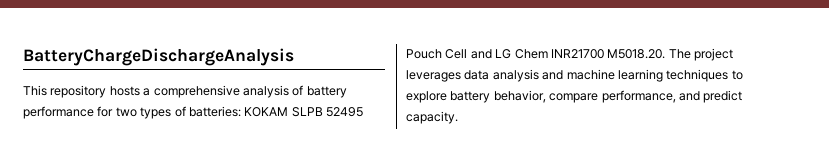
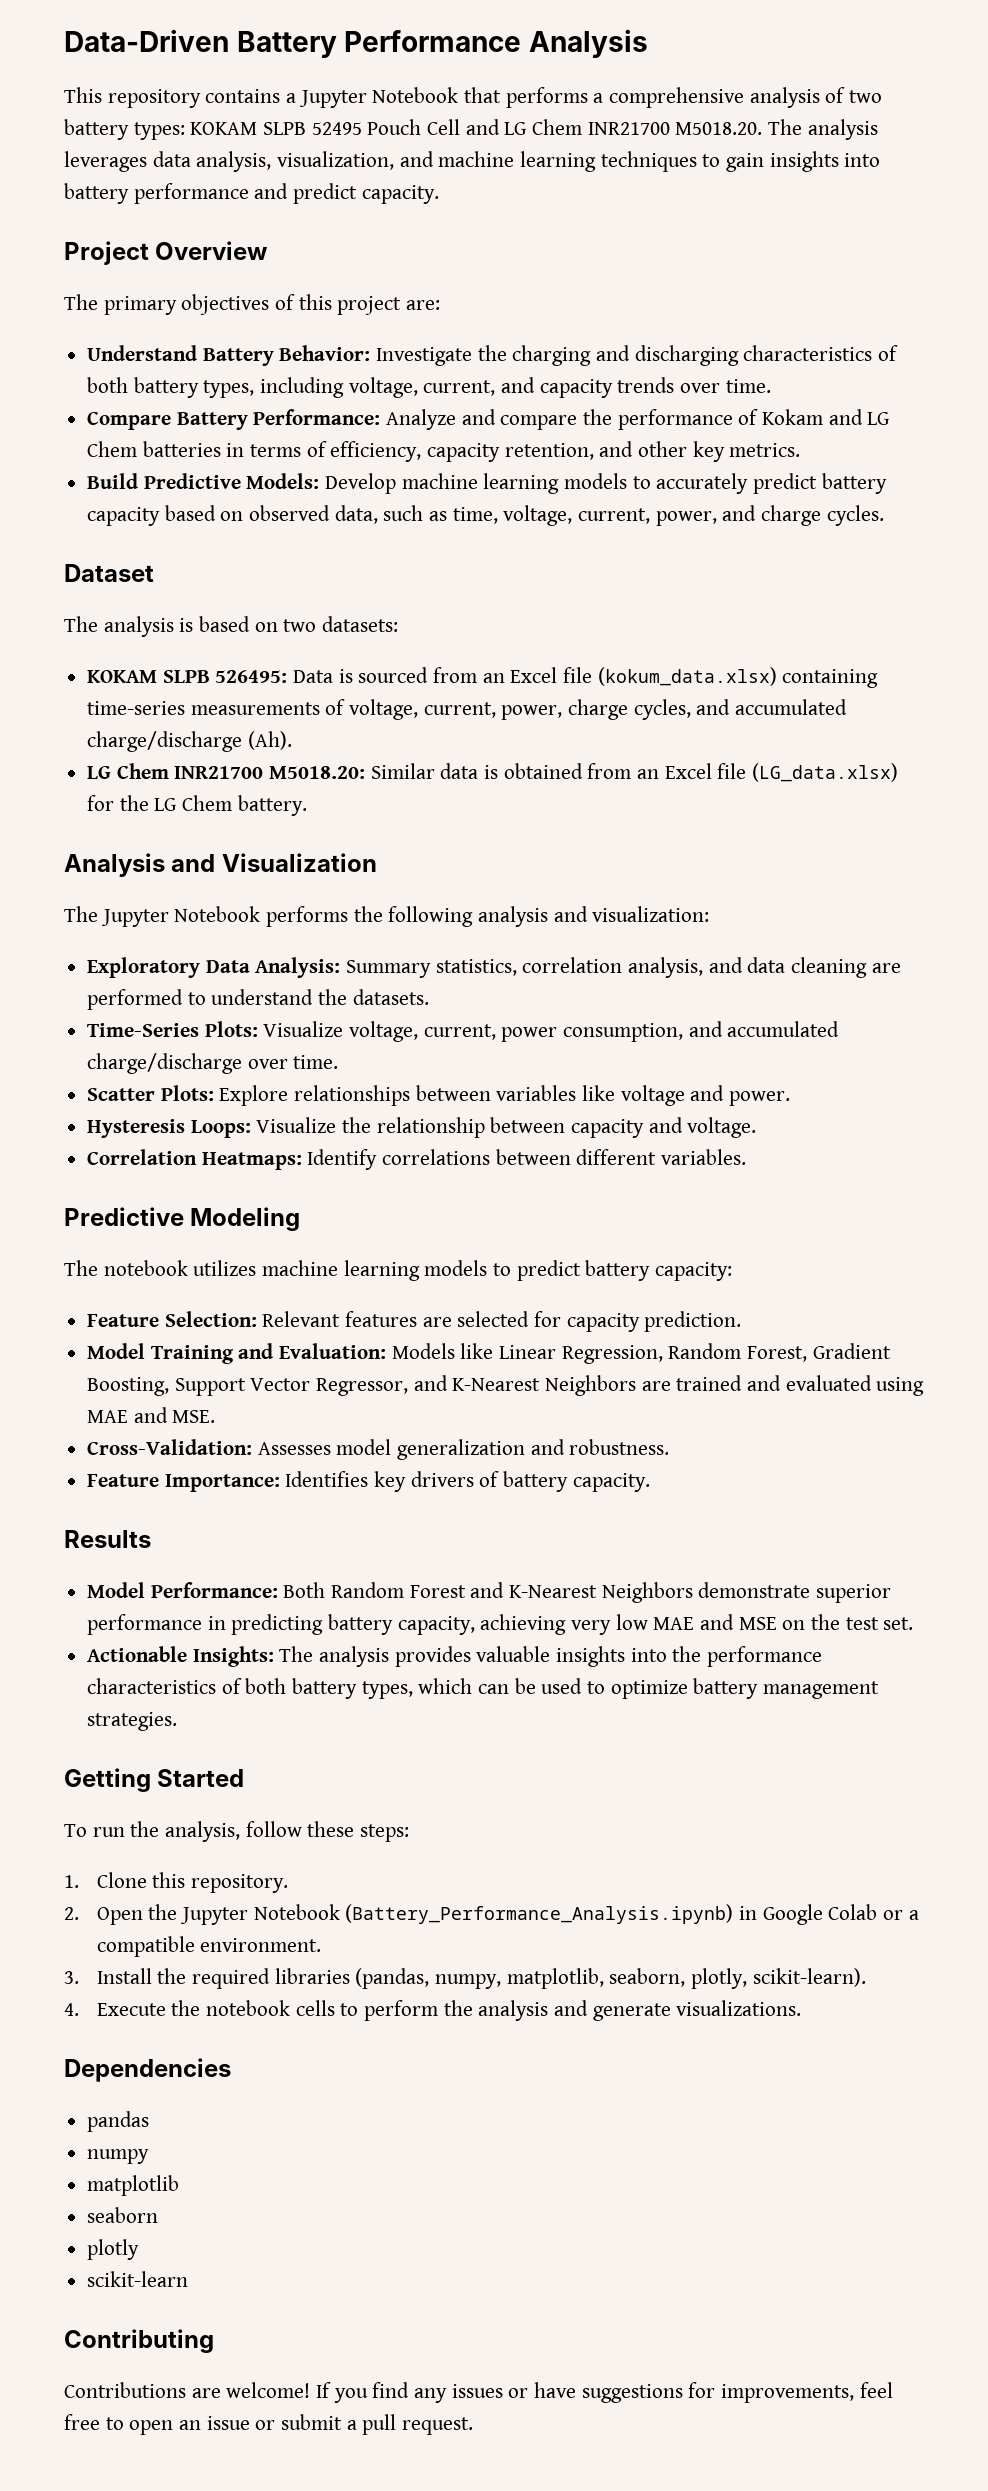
- BatteryChargeDischargeAnalysis
- This repository hosts a comprehensive analysis of battery performance for two types of batteries: KOKAM SLPB 52495 Pouch Cell and LG Chem INR21700 M5018.20. The project leverages data analysis and machine learning techniques to explore battery behavior, compare performance, and predict capacity.
+ Data-Driven Battery Performance Analysis
+ This repository contains a Jupyter Notebook that performs a comprehensive analysis of two battery types: KOKAM SLPB 52495 Pouch Cell and LG Chem INR21700 M5018.20. The analysis leverages data analysis, visualization, and machine learning techniques to gain insights into battery performance and predict capacity.
+ Project Overview
+ The primary objectives of this project are:
+ Understand Battery Behavior: Investigate the charging and discharging characteristics of both battery types, including voltage, current, and capacity trends over time.
+ Compare Battery Performance: Analyze and compare the performance of Kokam and LG Chem batteries in terms of efficiency, capacity retention, and other key metrics.
+ Build Predictive Models: Develop machine learning models to accurately predict battery capacity based on observed data, such as time, voltage, current, power, and charge cycles.
+ Dataset
+ The analysis is based on two datasets:
+ KOKAM SLPB 526495: Data is sourced from an Excel file (kokum_data.xlsx) containing time-series measurements of voltage, current, power, charge cycles, and accumulated charge/discharge (Ah).
+ LG Chem INR21700 M5018.20: Similar data is obtained from an Excel file (LG_data.xlsx) for the LG Chem battery.
+ Analysis and Visualization
+ The Jupyter Notebook performs the following analysis and visualization:
+ Exploratory Data Analysis: Summary statistics, correlation analysis, and data cleaning are performed to understand the datasets.
+ Time-Series Plots: Visualize voltage, current, power consumption, and accumulated charge/discharge over time.
+ Scatter Plots: Explore relationships between variables like voltage and power.
+ Hysteresis Loops: Visualize the relationship between capacity and voltage.
+ Correlation Heatmaps: Identify correlations between different variables.
+ Predictive Modeling
+ The notebook utilizes machine learning models to predict battery capacity:
+ Feature Selection: Relevant features are selected for capacity prediction.
+ Model Training and Evaluation: Models like Linear Regression, Random Forest, Gradient Boosting, Support Vector Regressor, and K-Nearest Neighbors are trained and evaluated using MAE and MSE.
+ Cross-Validation: Assesses model generalization and robustness.
+ Feature Importance: Identifies key drivers of battery capacity.
+ Results
+ Model Performance: Both Random Forest and K-Nearest Neighbors demonstrate superior performance in predicting battery capacity, achieving very low MAE and MSE on the test set.
+ Actionable Insights: The analysis provides valuable insights into the performance characteristics of both battery types, which can be used to optimize battery management strategies.
+ Getting Started
+ To run the analysis, follow these steps:
+ 1. Clone this repository.
+ 2. Open the Jupyter Notebook (Battery_Performance_Analysis.ipynb) in Google Colab or a compatible environment.
+ 3. Install the required libraries (pandas, numpy, matplotlib, seaborn, plotly, scikit-learn).
+ 4. Execute the notebook cells to perform the analysis and generate visualizations.
+ Dependencies
+ pandas
+ numpy
+ matplotlib
+ seaborn
+ plotly
+ scikit-learn
+ Contributing
+ Contributions are welcome! If you find any issues or have suggestions for improvements, feel free to open an issue or submit a pull request.

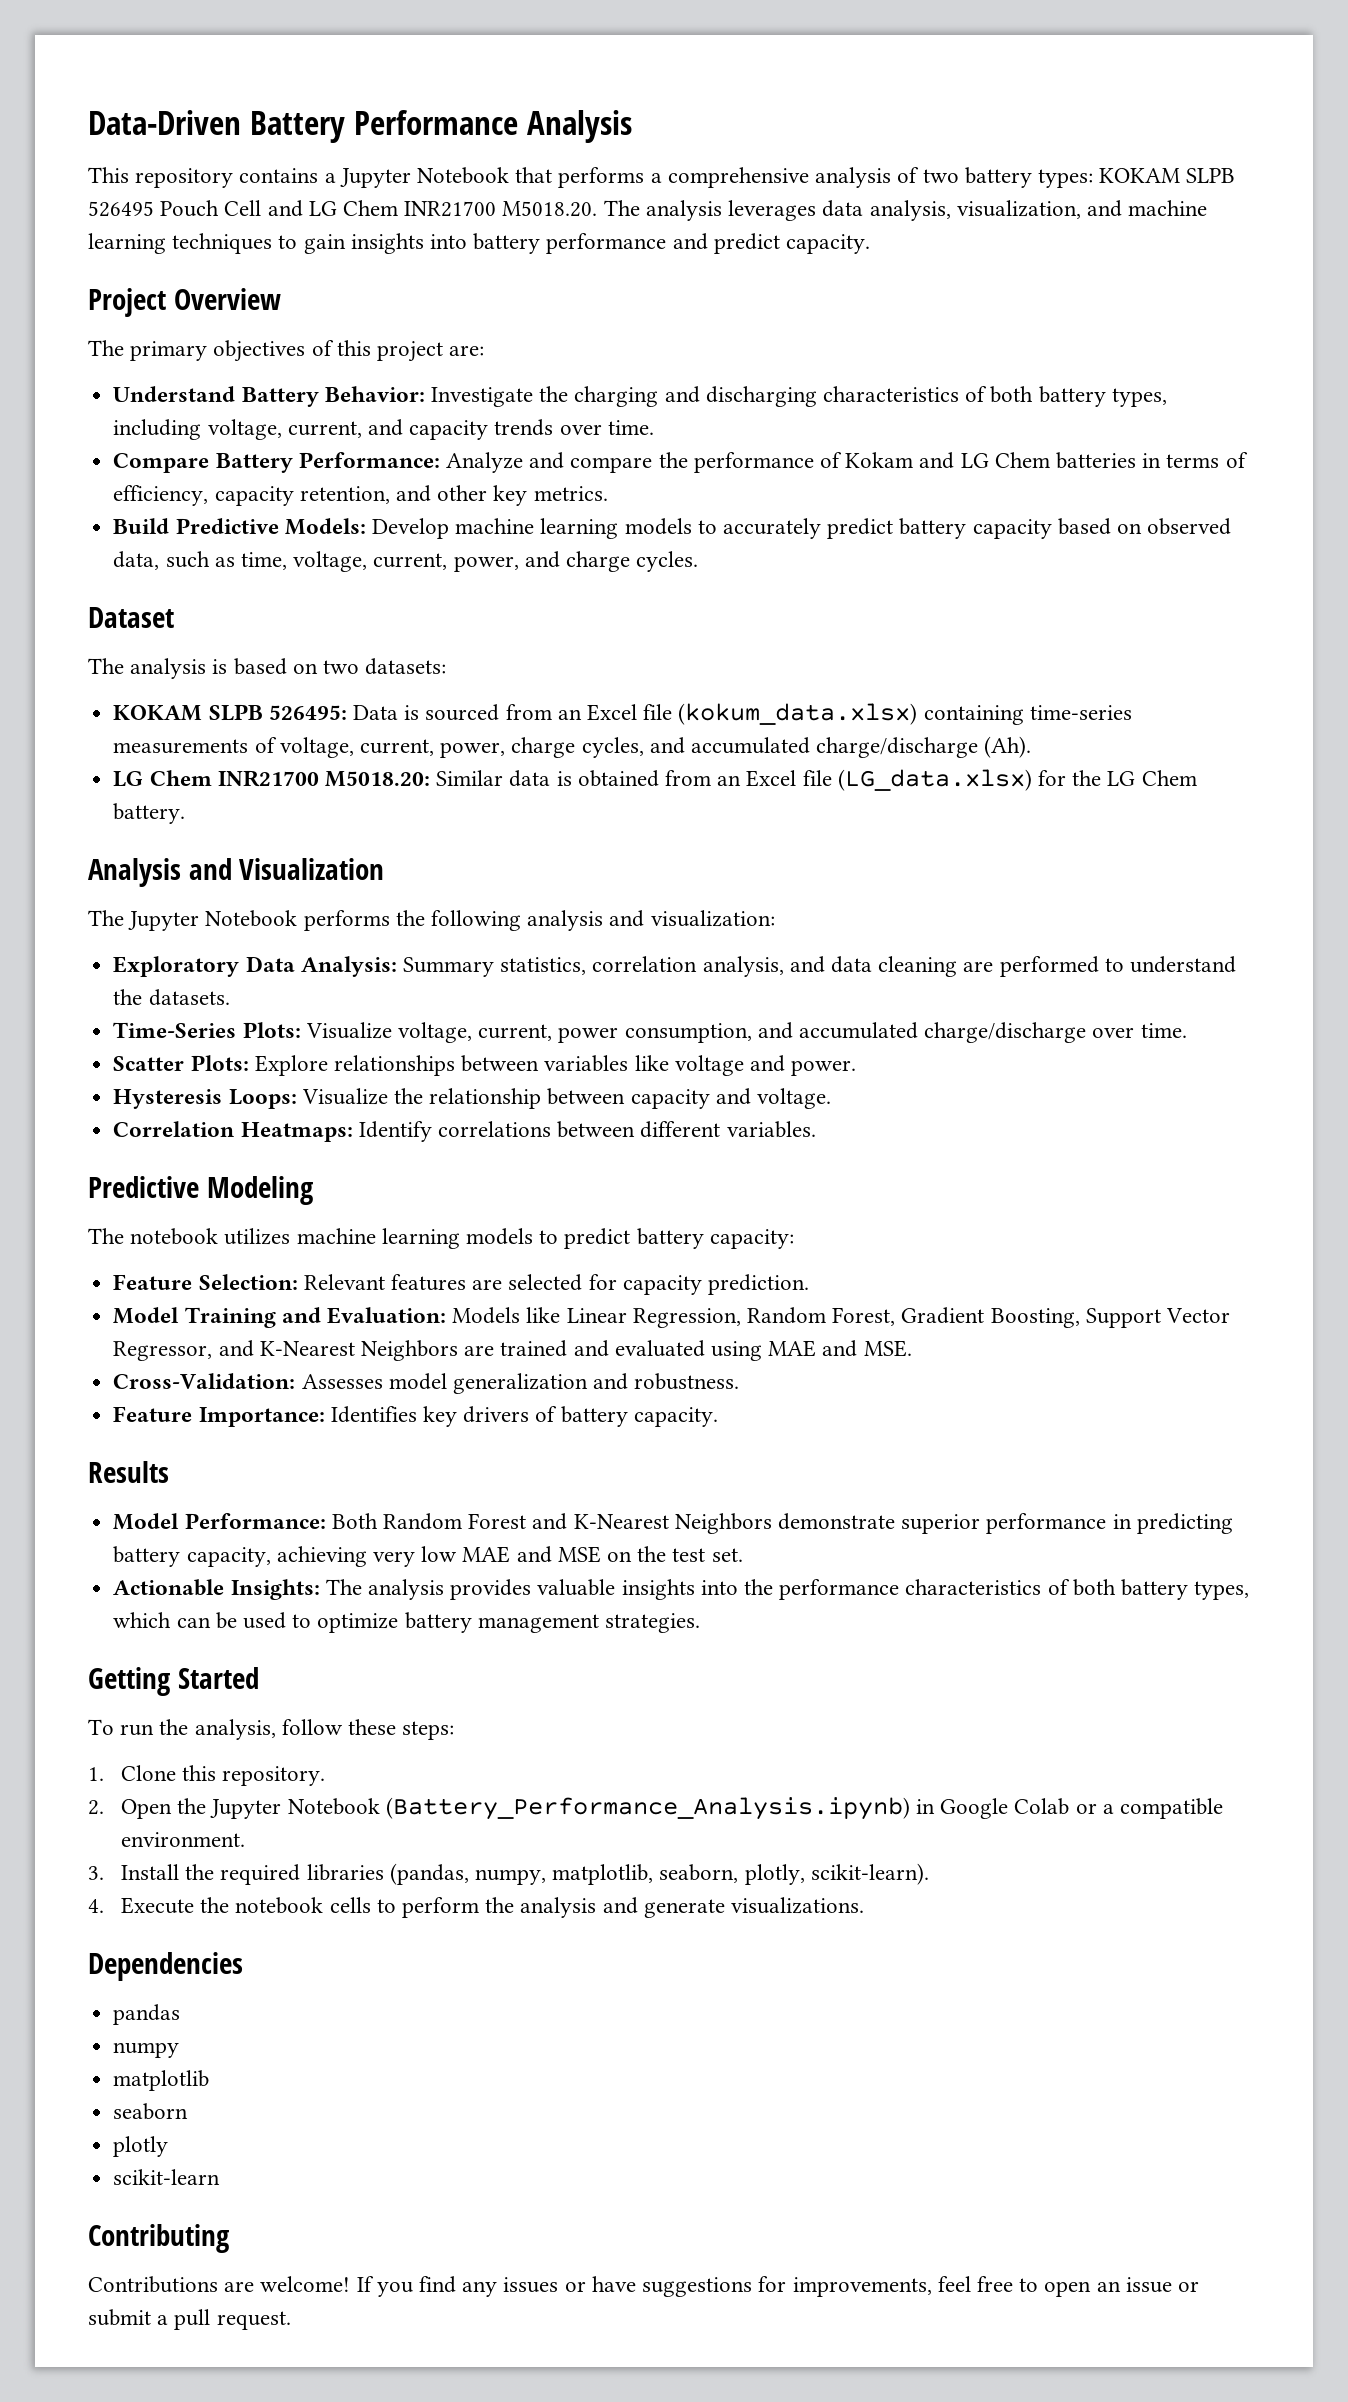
- This repository contains a Jupyter Notebook that performs a comprehensive analysis of two battery types: KOKAM SLPB 52495 Pouch Cell and LG Chem INR21700 M5018.20. The analysis leverages data analysis, visualization, and machine learning techniques to gain insights into battery performance and predict capacity.
+ This repository contains a Jupyter Notebook that performs a comprehensive analysis of two battery types: KOKAM SLPB 526495 Pouch Cell and LG Chem INR21700 M5018.20. The analysis leverages data analysis, visualization, and machine learning techniques to gain insights into battery performance and predict capacity.

